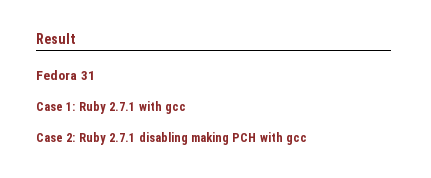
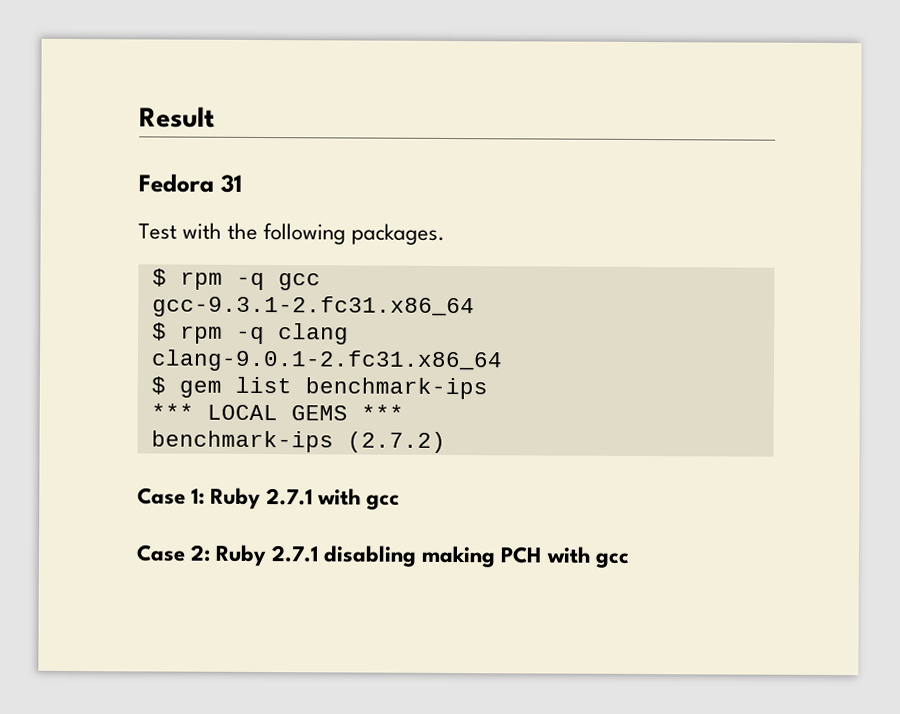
+ Test with the following packages.
+ $ rpm -q gcc
+ gcc-9.3.1-2.fc31.x86_64
+ $ rpm -q clang
+ clang-9.0.1-2.fc31.x86_64
+ $ gem list benchmark-ips
+ *** LOCAL GEMS ***
+ benchmark-ips (2.7.2)

